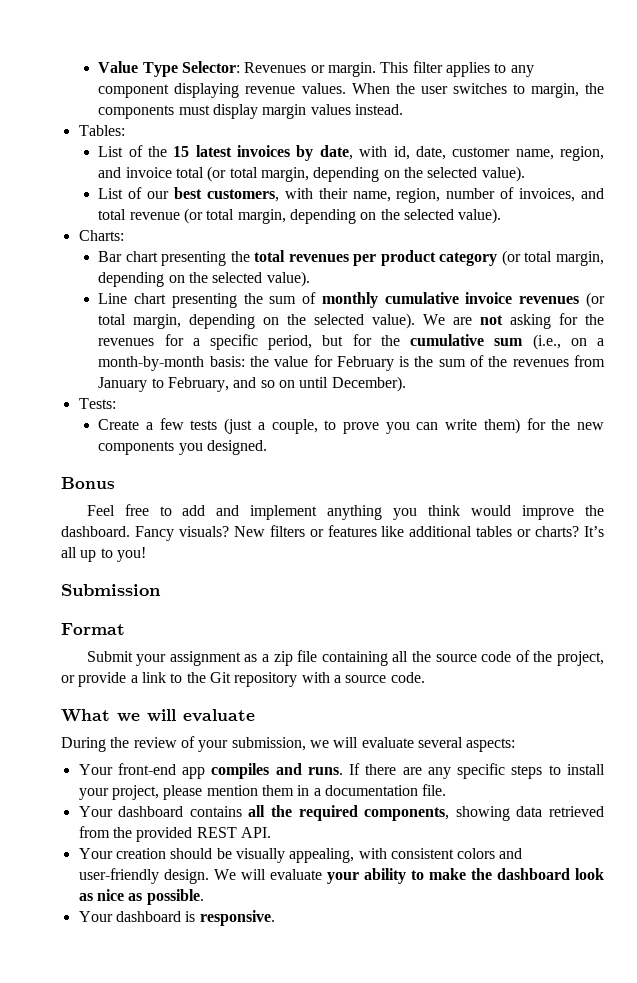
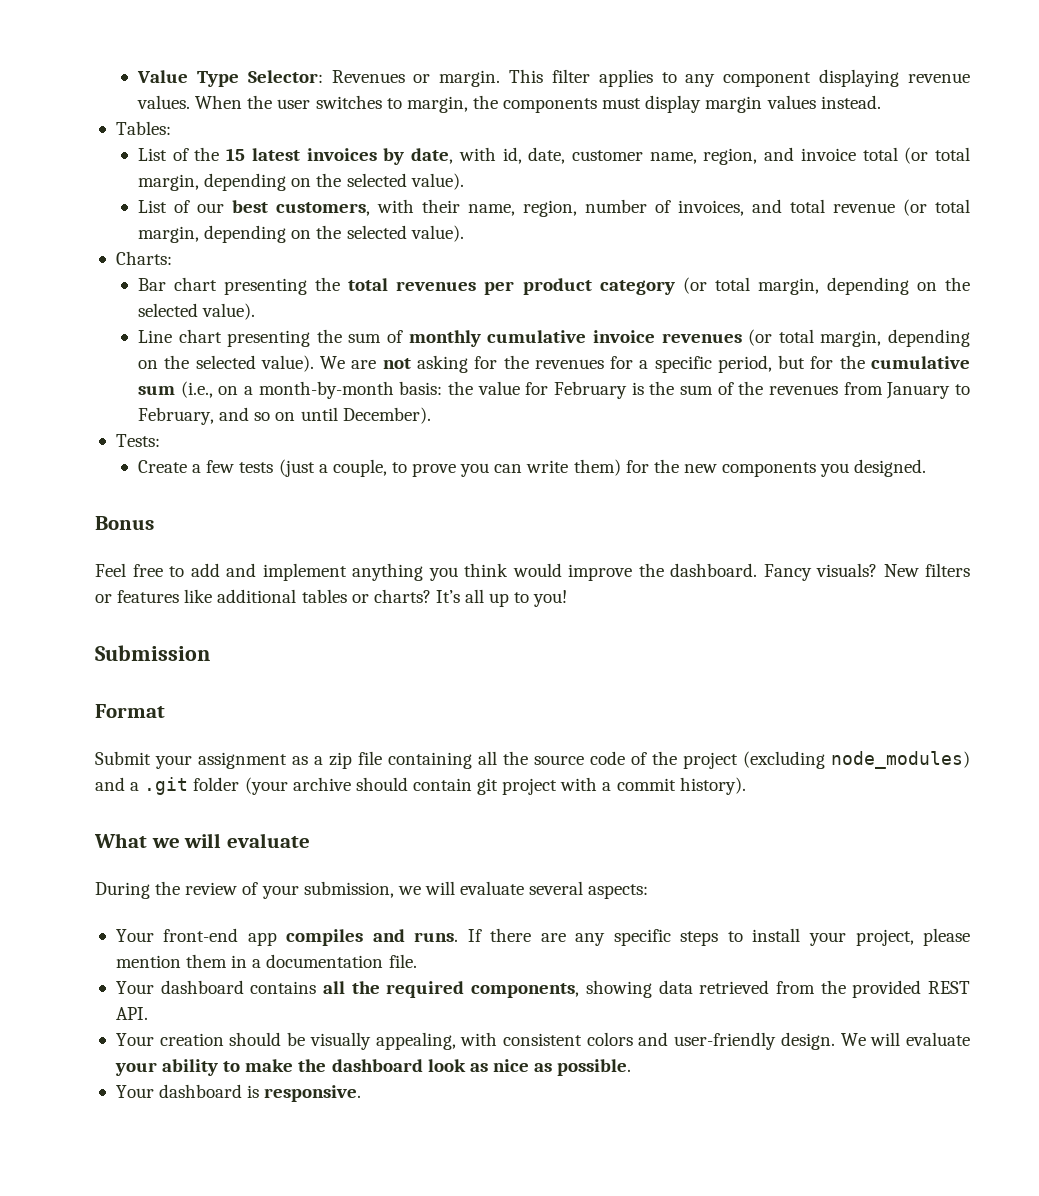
- Submit your assignment as a zip file containing all the source code of the project, or provide a link to the Git repository with a source code.
+ Submit your assignment as a zip file containing all the source code of the project (excluding node_modules) and a .git folder (your archive should contain git project with a commit history).

